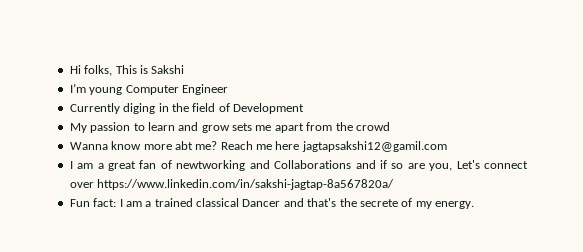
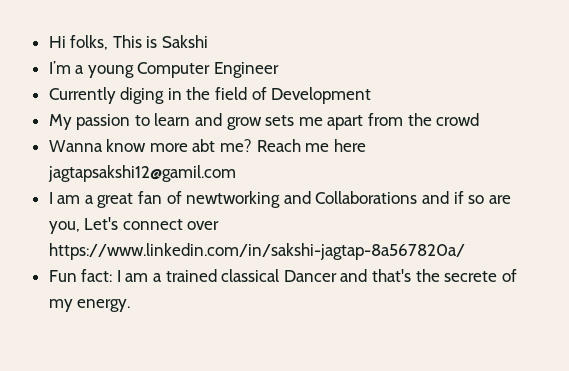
- I’m young Computer Engineer
+ I’m a young Computer Engineer

